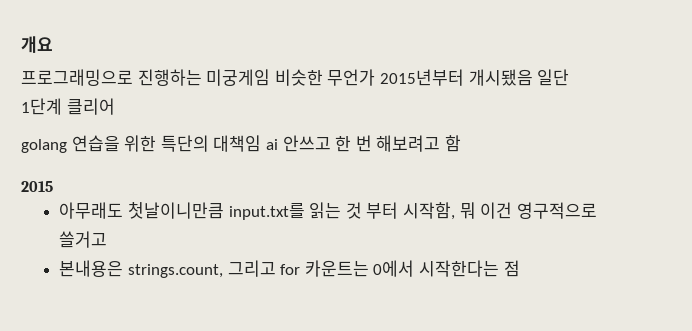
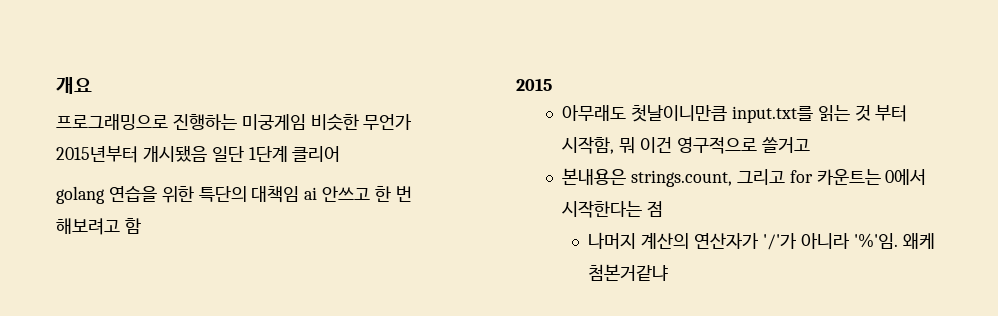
+ 나머지 계산의 연산자가 '/'가 아니라 '%'임. 왜케 첨본거같냐

